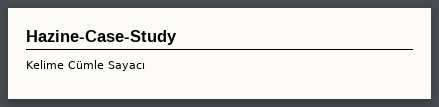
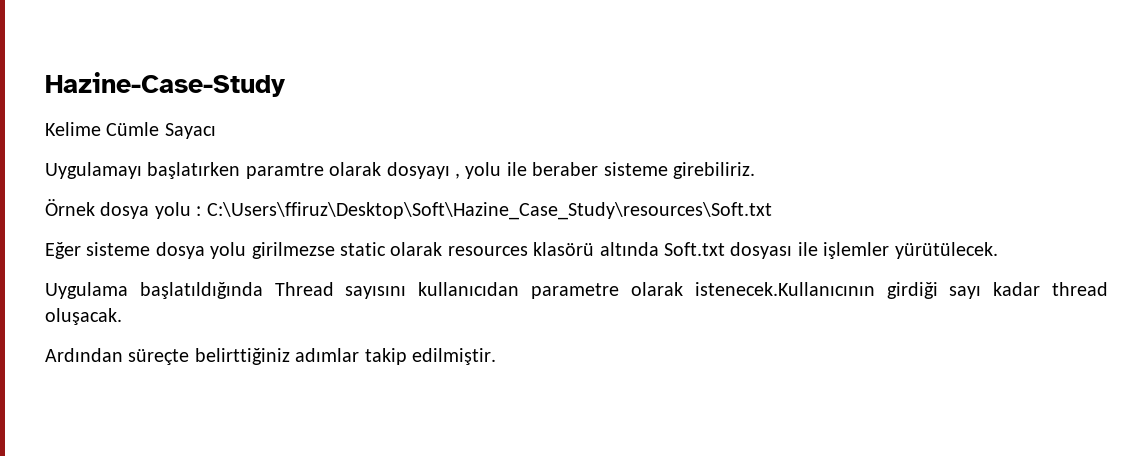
+ Uygulamayı başlatırken paramtre olarak dosyayı , yolu ile beraber sisteme girebiliriz.
+ Örnek dosya yolu : C:\Users\ffiruz\Desktop\Soft\Hazine_Case_Study\resources\Soft.txt
+ Eğer sisteme dosya yolu girilmezse static olarak resources klasörü altında Soft.txt dosyası ile işlemler yürütülecek.
+ Uygulama başlatıldığında Thread sayısını kullanıcıdan parametre olarak istenecek.Kullanıcının girdiği sayı kadar thread oluşacak.
+ Ardından süreçte belirttiğiniz adımlar takip edilmiştir.

